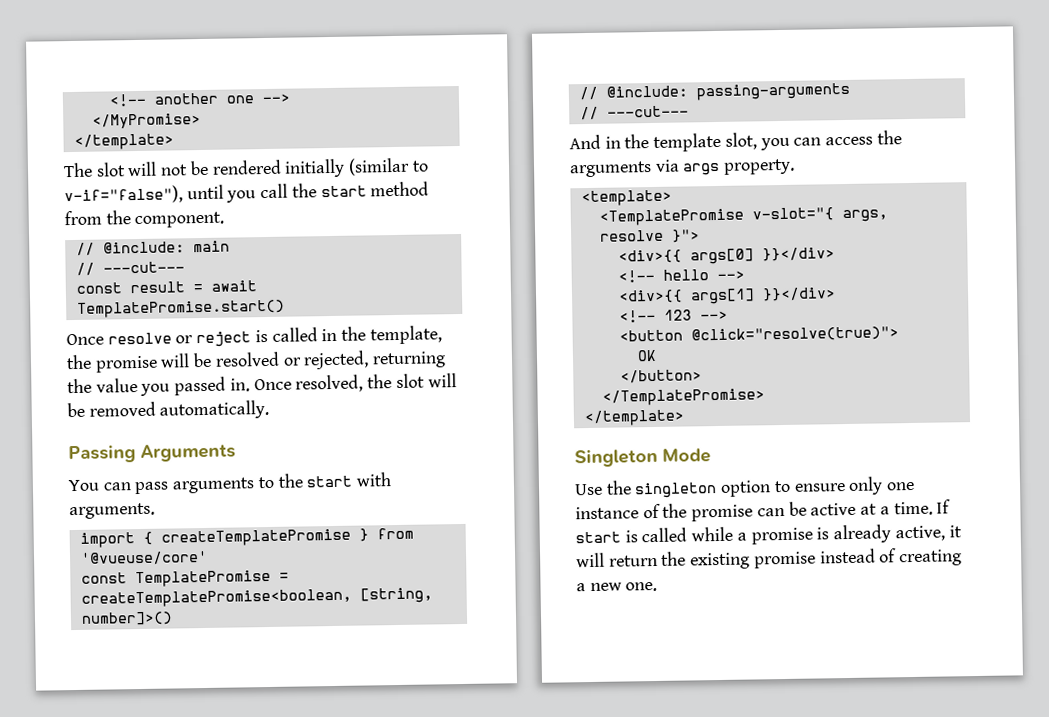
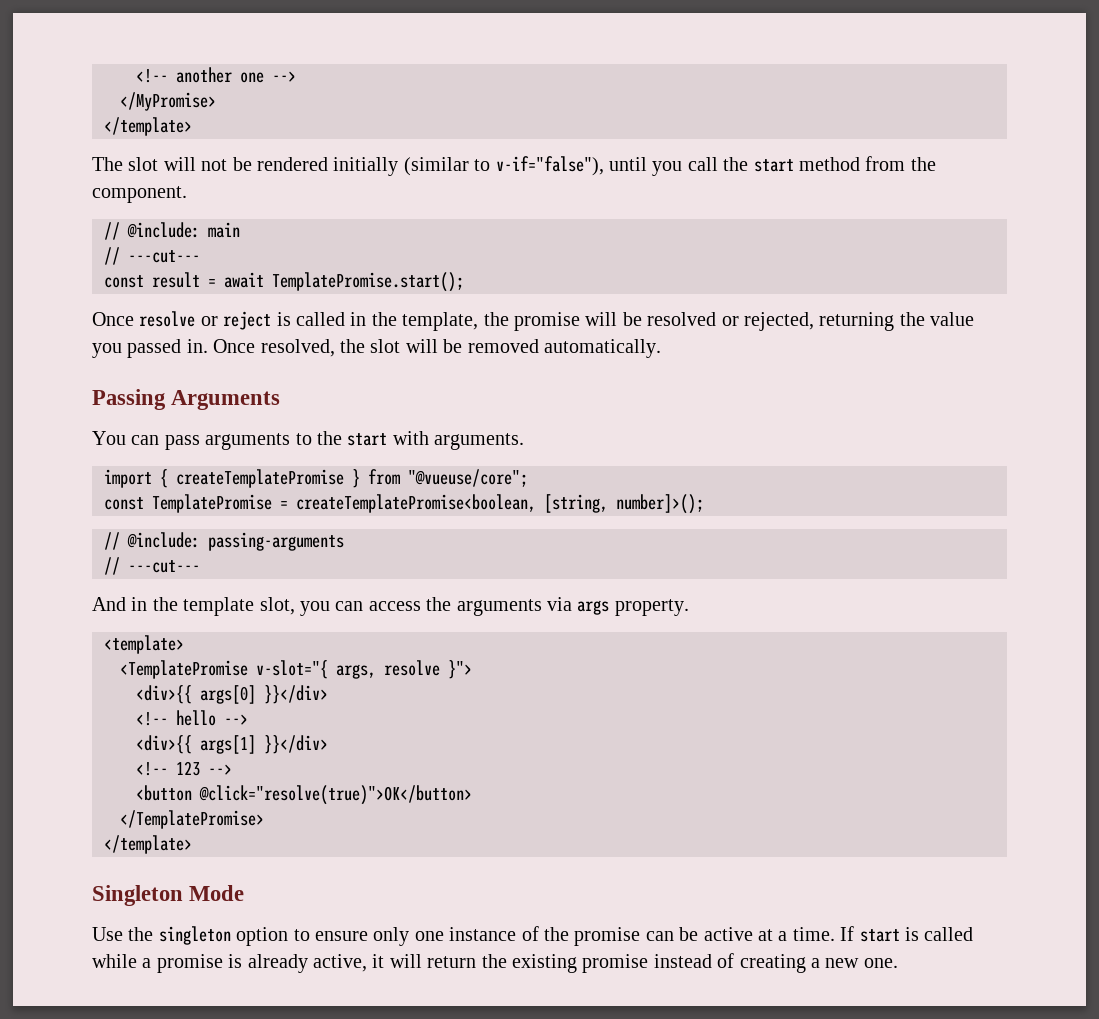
- const result = await TemplatePromise.start()
+ const result = await TemplatePromise.start();
- import { createTemplatePromise } from '@vueuse/core'
+ import { createTemplatePromise } from "@vueuse/core";
- const TemplatePromise = createTemplatePromise<boolean, [string, number]>()
+ const TemplatePromise = createTemplatePromise<boolean, [string, number]>();
- <button @click="resolve(true)">
- OK
- </button>
+ <button @click="resolve(true)">OK</button>

